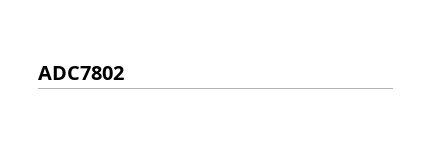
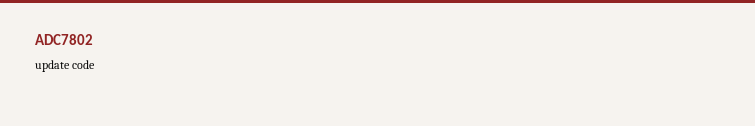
+ update code

